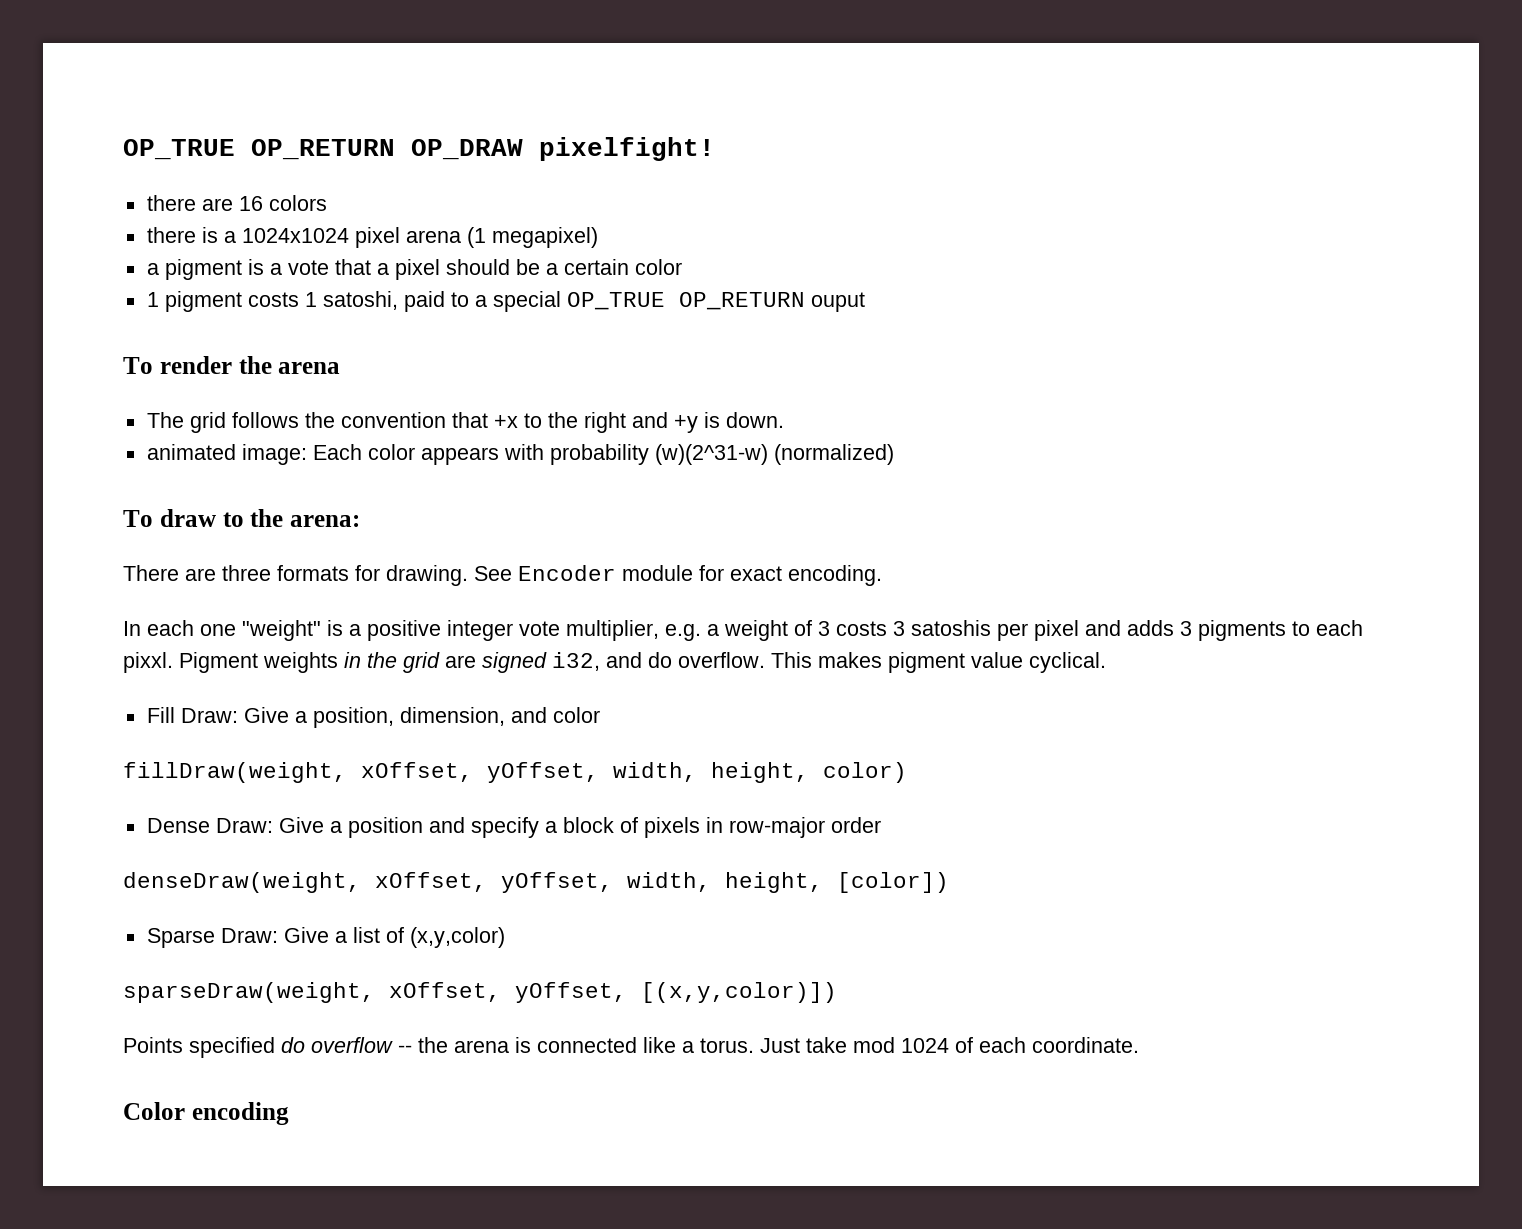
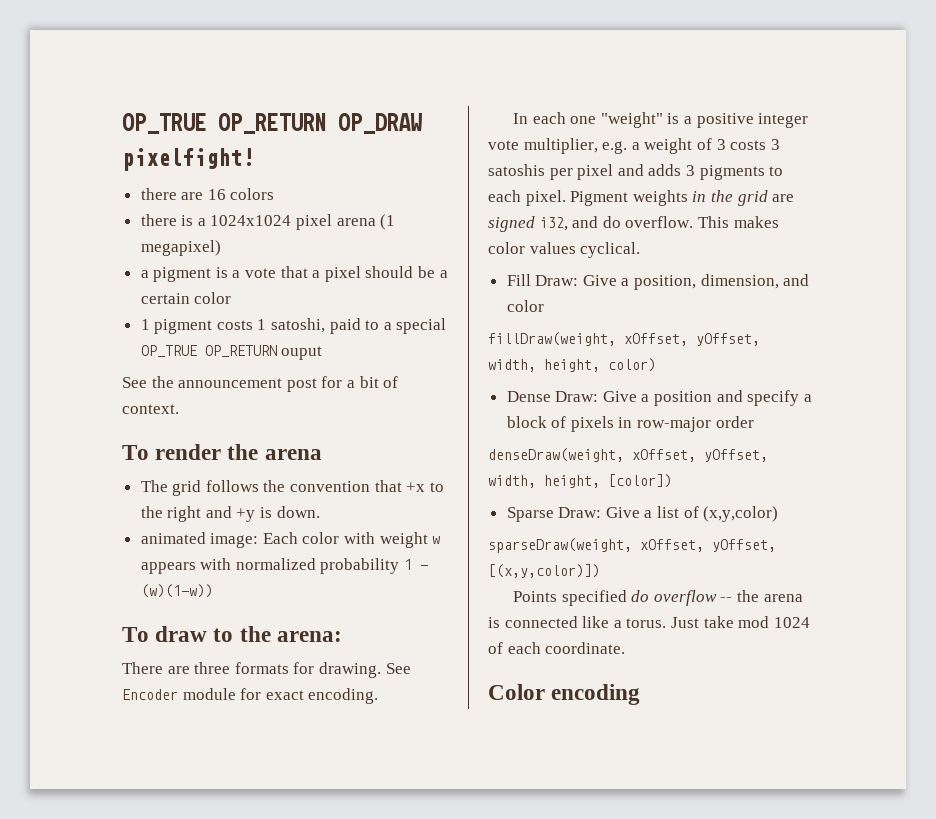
+ See the announcement post for a bit of context.
- animated image: Each color appears with probability (w)(2^31-w) (normalized)
+ animated image: Each color with weight w appears with normalized probability 1 - (w)(1-w))
- In each one "weight" is a positive integer vote multiplier, e.g. a weight of 3 costs 3 satoshis per pixel and adds 3 pigments to each pixxl.
+ In each one "weight" is a positive integer vote multiplier, e.g. a weight of 3 costs 3 satoshis per pixel and adds 3 pigments to each pixel.
- This makes pigment value cyclical.
+ This makes color values cyclical.

